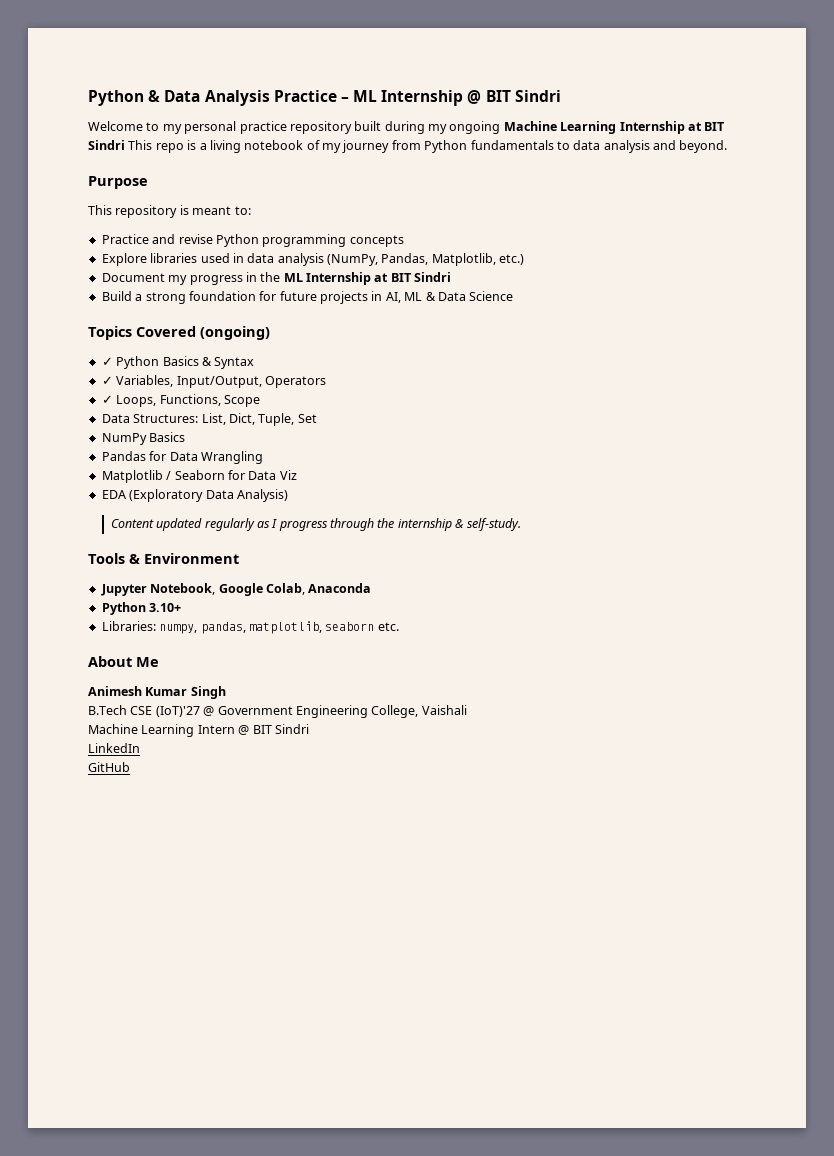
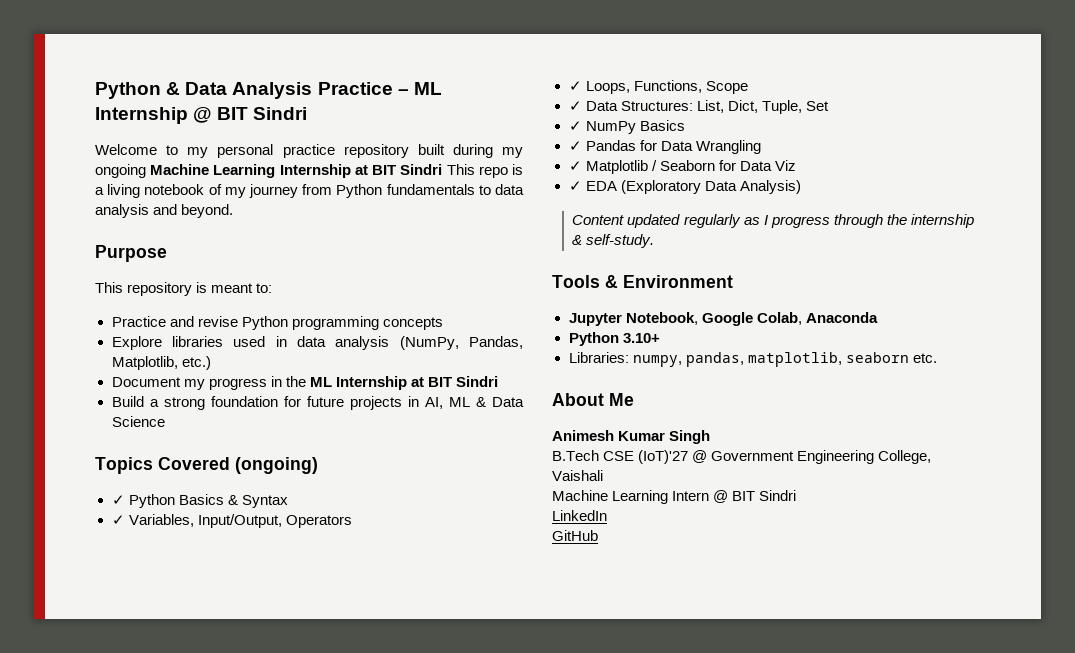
- Data Structures: List, Dict, Tuple, Set
+ ✓ Data Structures: List, Dict, Tuple, Set
- NumPy Basics
+ ✓ NumPy Basics
- Pandas for Data Wrangling
+ ✓ Pandas for Data Wrangling
- Matplotlib / Seaborn for Data Viz
+ ✓ Matplotlib / Seaborn for Data Viz
- EDA (Exploratory Data Analysis)
+ ✓ EDA (Exploratory Data Analysis)

